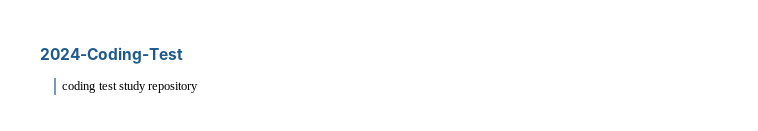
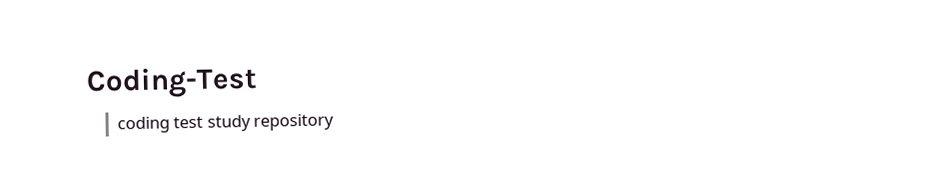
- 2024-Coding-Test
+ Coding-Test

